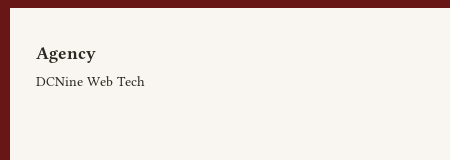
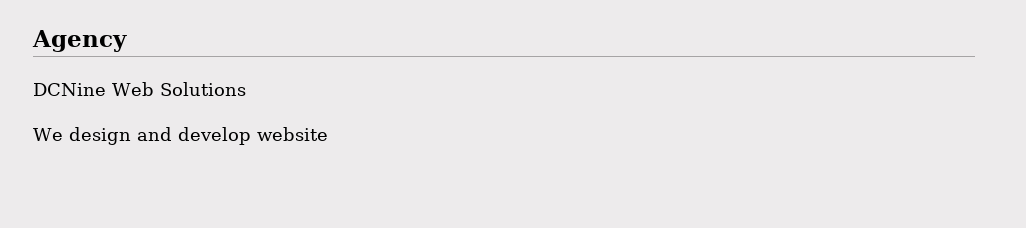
- DCNine Web Tech
+ DCNine Web Solutions
+ We design and develop website

